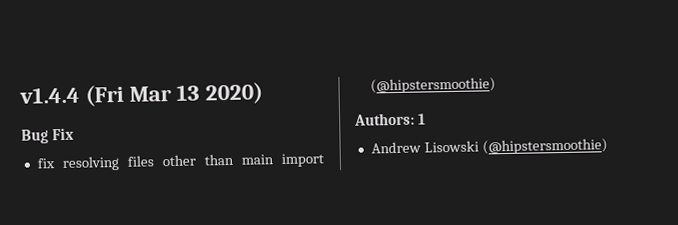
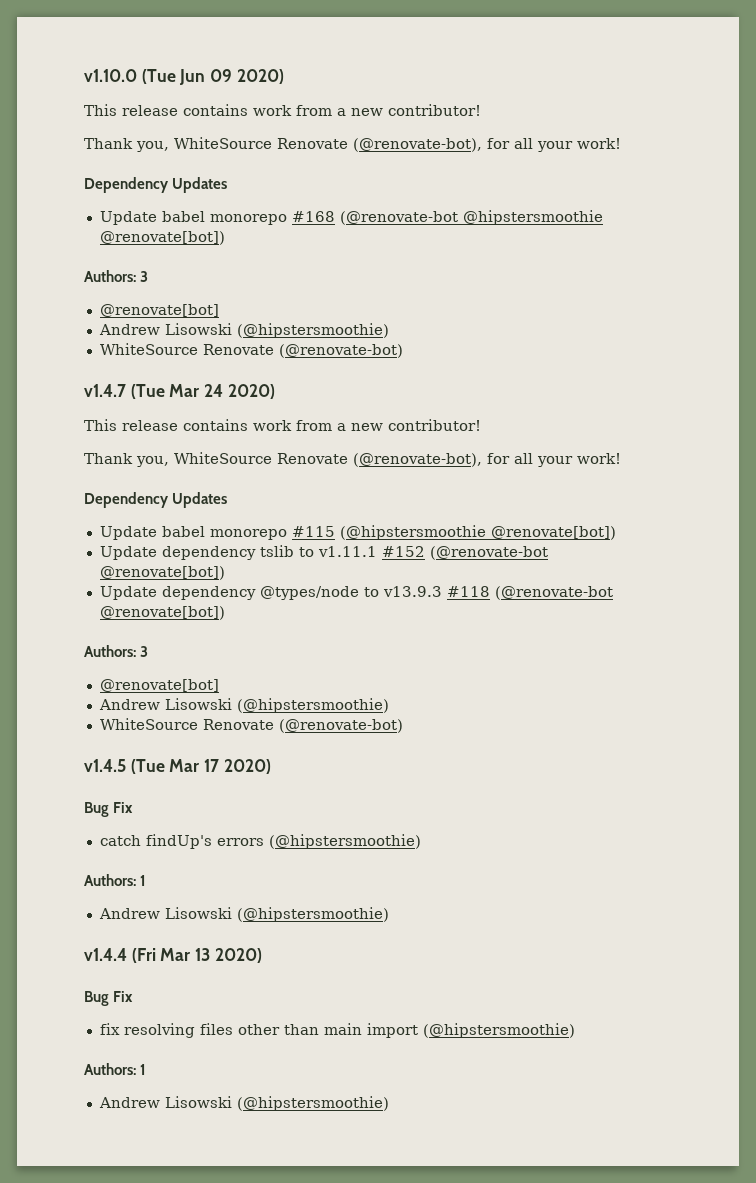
+ v1.10.0 (Tue Jun 09 2020)
+ This release contains work from a new contributor!
+ Thank you, WhiteSource Renovate (@renovate-bot), for all your work!
+ Dependency Updates
+ Update babel monorepo #168 (@renovate-bot @hipstersmoothie @renovate[bot])
+ Authors: 3
+ @renovate[bot]
+ Andrew Lisowski (@hipstersmoothie)
+ WhiteSource Renovate (@renovate-bot)
+ v1.4.7 (Tue Mar 24 2020)
+ This release contains work from a new contributor!
+ Thank you, WhiteSource Renovate (@renovate-bot), for all your work!
+ Dependency Updates
+ Update babel monorepo #115 (@hipstersmoothie @renovate[bot])
+ Update dependency tslib to v1.11.1 #152 (@renovate-bot @renovate[bot])
+ Update dependency @types/node to v13.9.3 #118 (@renovate-bot @renovate[bot])
+ Authors: 3
+ @renovate[bot]
+ Andrew Lisowski (@hipstersmoothie)
+ WhiteSource Renovate (@renovate-bot)
+ v1.4.5 (Tue Mar 17 2020)
+ Bug Fix
+ catch findUp's errors (@hipstersmoothie)
+ Authors: 1
+ Andrew Lisowski (@hipstersmoothie)

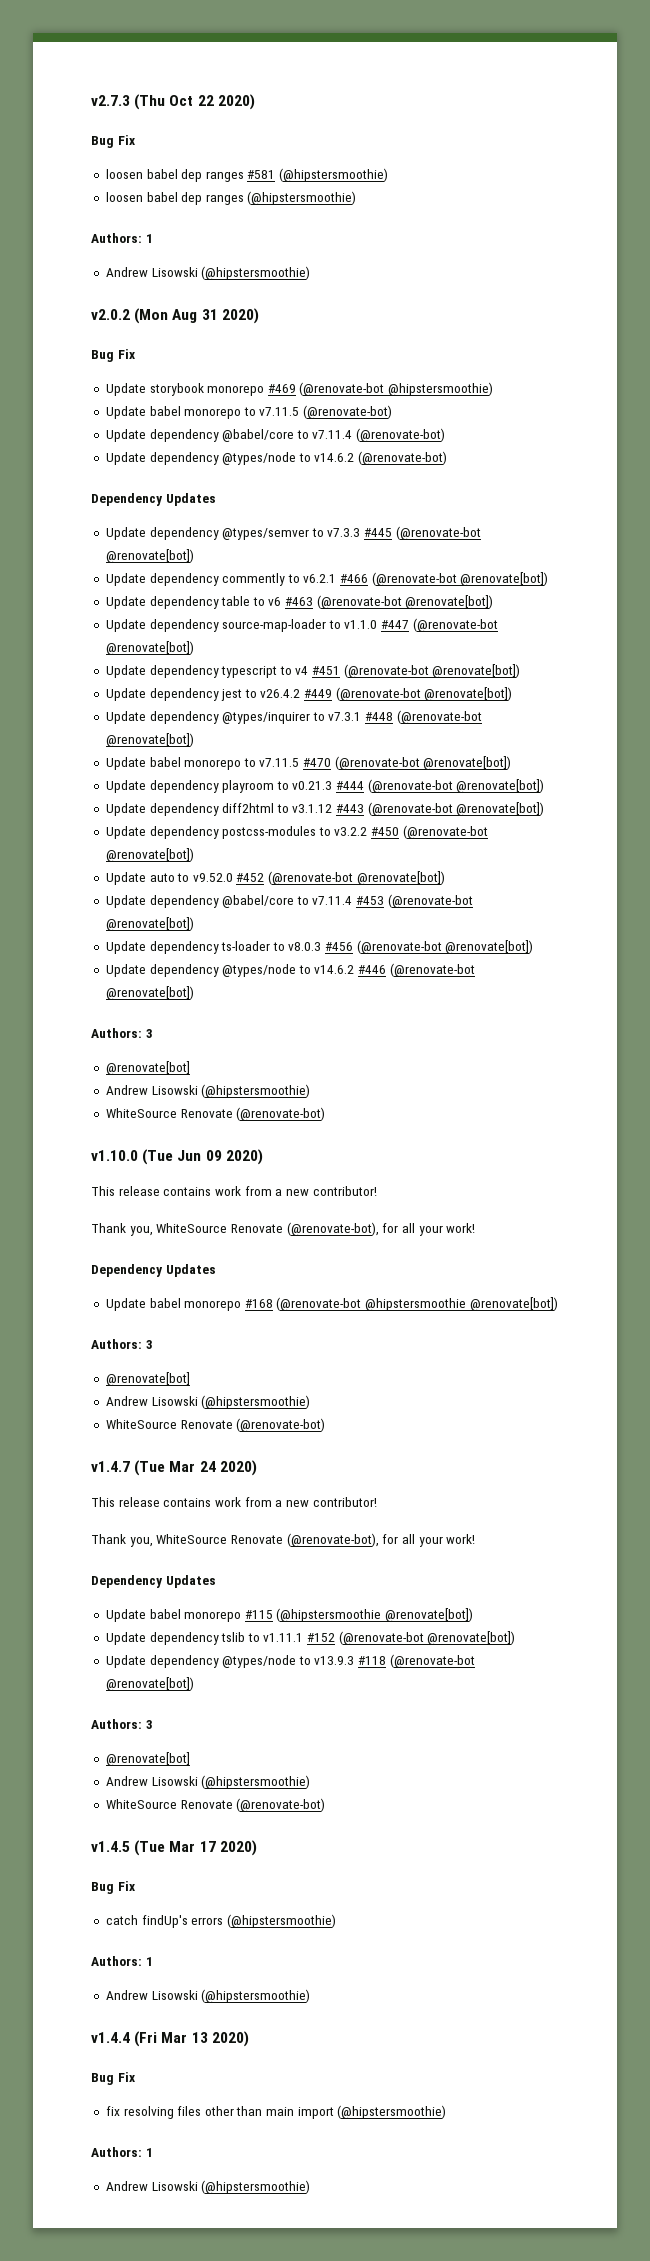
+ v2.7.3 (Thu Oct 22 2020)
+ Bug Fix
+ loosen babel dep ranges #581 (@hipstersmoothie)
+ loosen babel dep ranges (@hipstersmoothie)
+ Authors: 1
+ Andrew Lisowski (@hipstersmoothie)
+ v2.0.2 (Mon Aug 31 2020)
+ Bug Fix
+ Update storybook monorepo #469 (@renovate-bot @hipstersmoothie)
+ Update babel monorepo to v7.11.5 (@renovate-bot)
+ Update dependency @babel/core to v7.11.4 (@renovate-bot)
+ Update dependency @types/node to v14.6.2 (@renovate-bot)
+ Dependency Updates
+ Update dependency @types/semver to v7.3.3 #445 (@renovate-bot @renovate[bot])
+ Update dependency commently to v6.2.1 #466 (@renovate-bot @renovate[bot])
+ Update dependency table to v6 #463 (@renovate-bot @renovate[bot])
+ Update dependency source-map-loader to v1.1.0 #447 (@renovate-bot @renovate[bot])
+ Update dependency typescript to v4 #451 (@renovate-bot @renovate[bot])
+ Update dependency jest to v26.4.2 #449 (@renovate-bot @renovate[bot])
+ Update dependency @types/inquirer to v7.3.1 #448 (@renovate-bot @renovate[bot])
+ Update babel monorepo to v7.11.5 #470 (@renovate-bot @renovate[bot])
+ Update dependency playroom to v0.21.3 #444 (@renovate-bot @renovate[bot])
+ Update dependency diff2html to v3.1.12 #443 (@renovate-bot @renovate[bot])
+ Update dependency postcss-modules to v3.2.2 #450 (@renovate-bot @renovate[bot])
+ Update auto to v9.52.0 #452 (@renovate-bot @renovate[bot])
+ Update dependency @babel/core to v7.11.4 #453 (@renovate-bot @renovate[bot])
+ Update dependency ts-loader to v8.0.3 #456 (@renovate-bot @renovate[bot])
+ Update dependency @types/node to v14.6.2 #446 (@renovate-bot @renovate[bot])
+ Authors: 3
+ @renovate[bot]
+ Andrew Lisowski (@hipstersmoothie)
+ WhiteSource Renovate (@renovate-bot)

